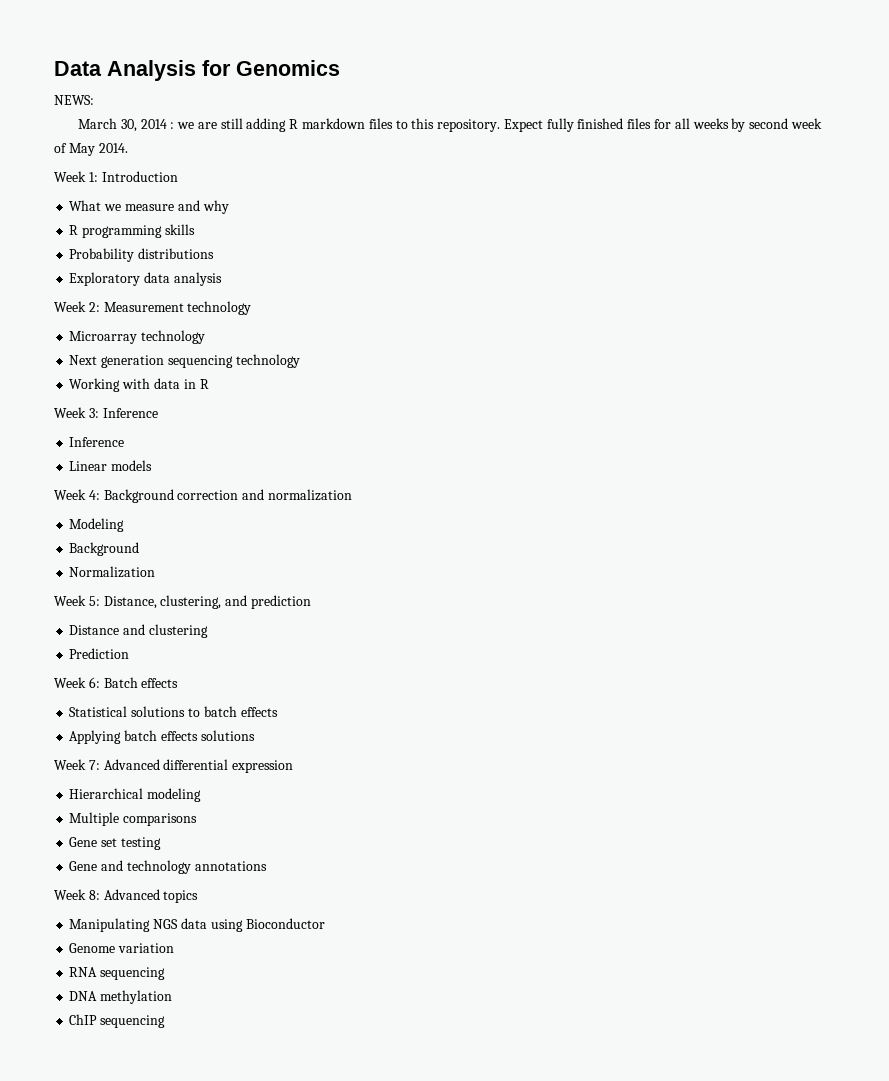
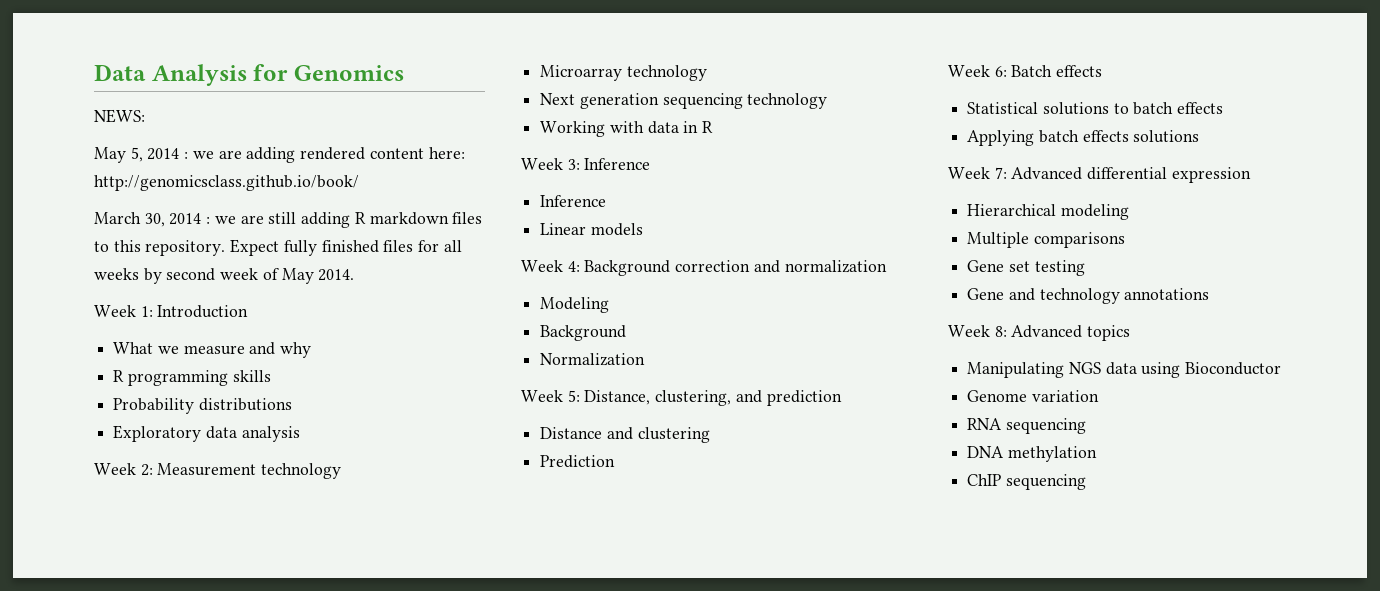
+ May 5, 2014 : we are adding rendered content here: http://genomicsclass.github.io/book/

